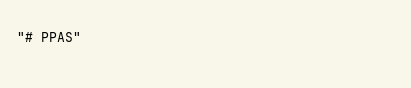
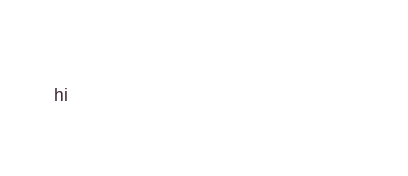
- "# PPAS"
+ hi

